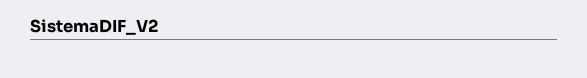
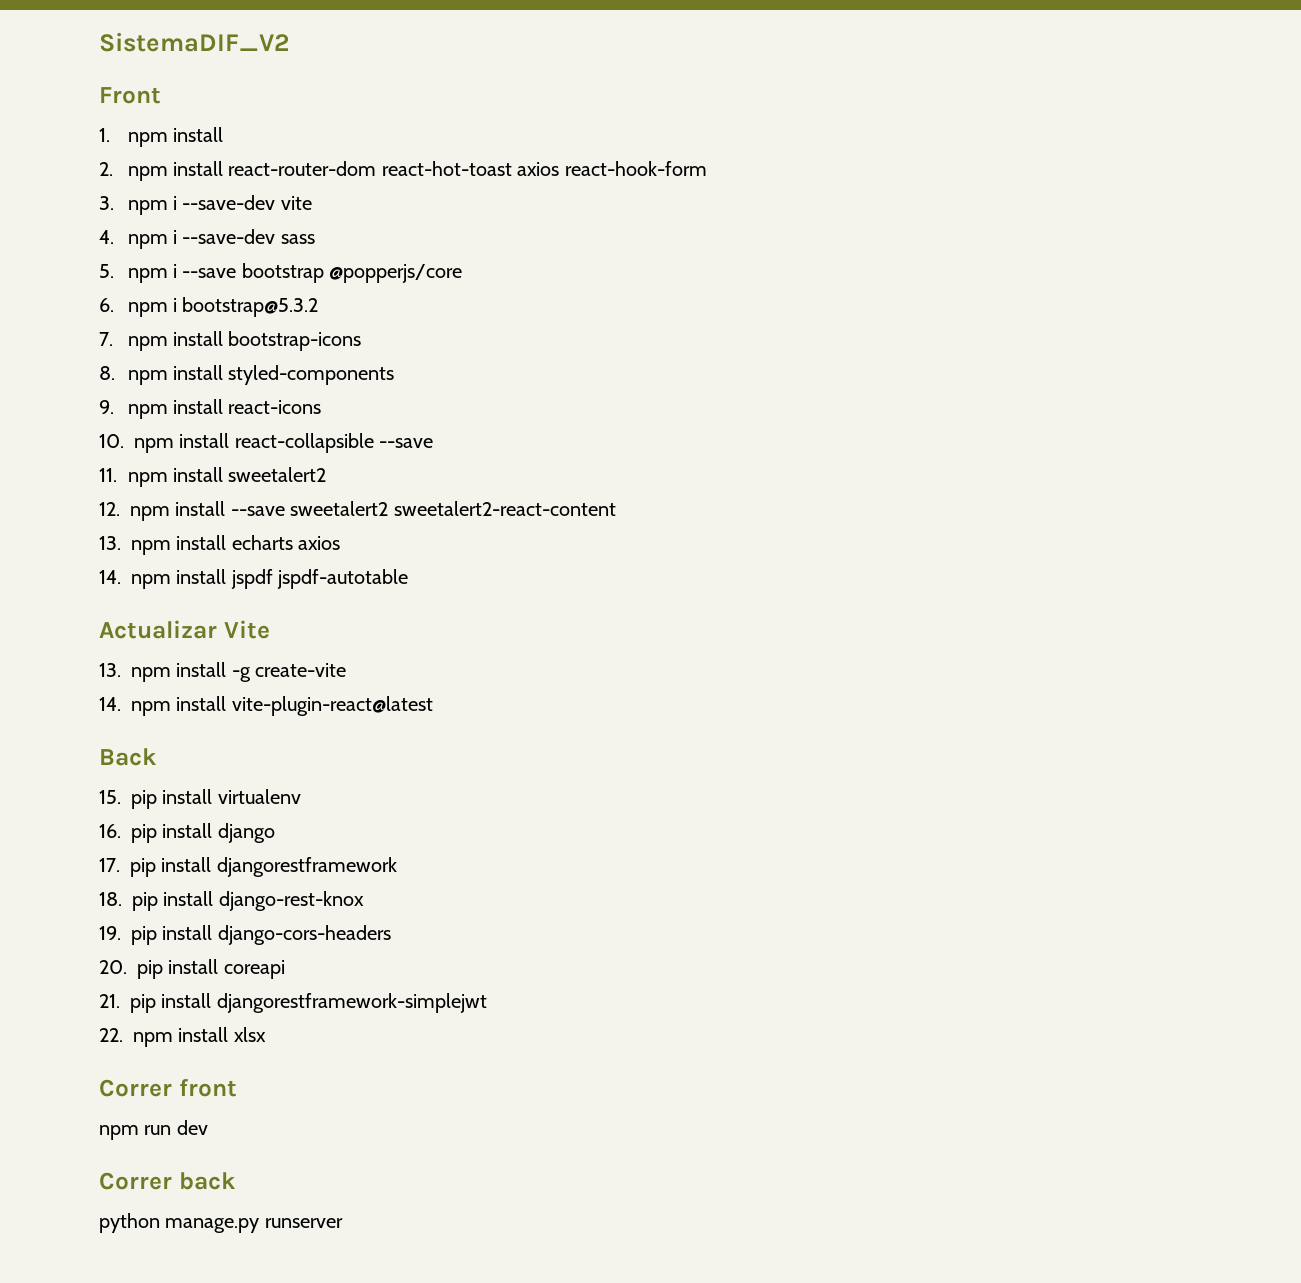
+ Front
+ 1. npm install
+ 2. npm install react-router-dom react-hot-toast axios react-hook-form
+ 3. npm i --save-dev vite
+ 4. npm i --save-dev sass
+ 5. npm i --save bootstrap @popperjs/core
+ 6. npm i bootstrap@5.3.2
+ 7. npm install bootstrap-icons
+ 8. npm install styled-components
+ 9. npm install react-icons
+ 10. npm install react-collapsible --save
+ 11. npm install sweetalert2
+ 12. npm install --save sweetalert2 sweetalert2-react-content
+ 13. npm install echarts axios
+ 14. npm install jspdf jspdf-autotable
+ Actualizar Vite
+ 13. npm install -g create-vite
+ 14. npm install vite-plugin-react@latest
+ Back
+ 15. pip install virtualenv
+ 16. pip install django
+ 17. pip install djangorestframework
+ 18. pip install django-rest-knox
+ 19. pip install django-cors-headers
+ 20. pip install coreapi
+ 21. pip install djangorestframework-simplejwt
+ 22. npm install xlsx
+ Correr front
+ npm run dev
+ Correr back
+ python manage.py runserver

